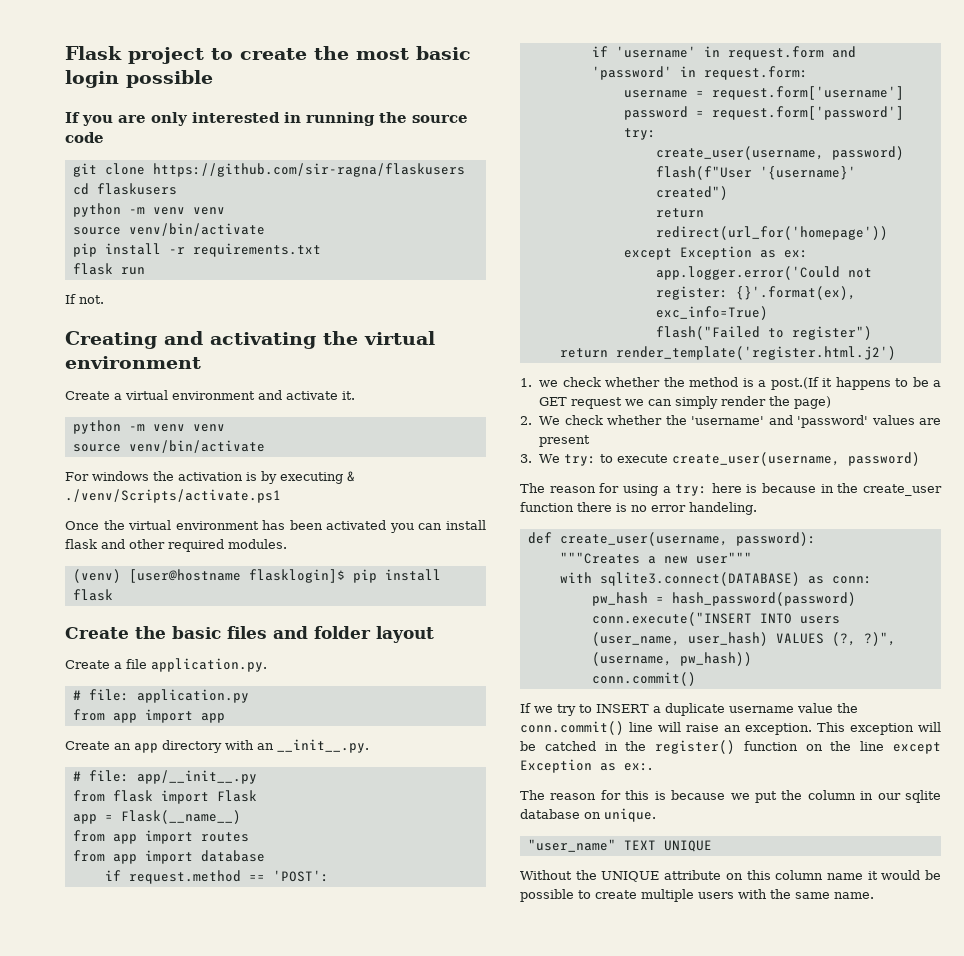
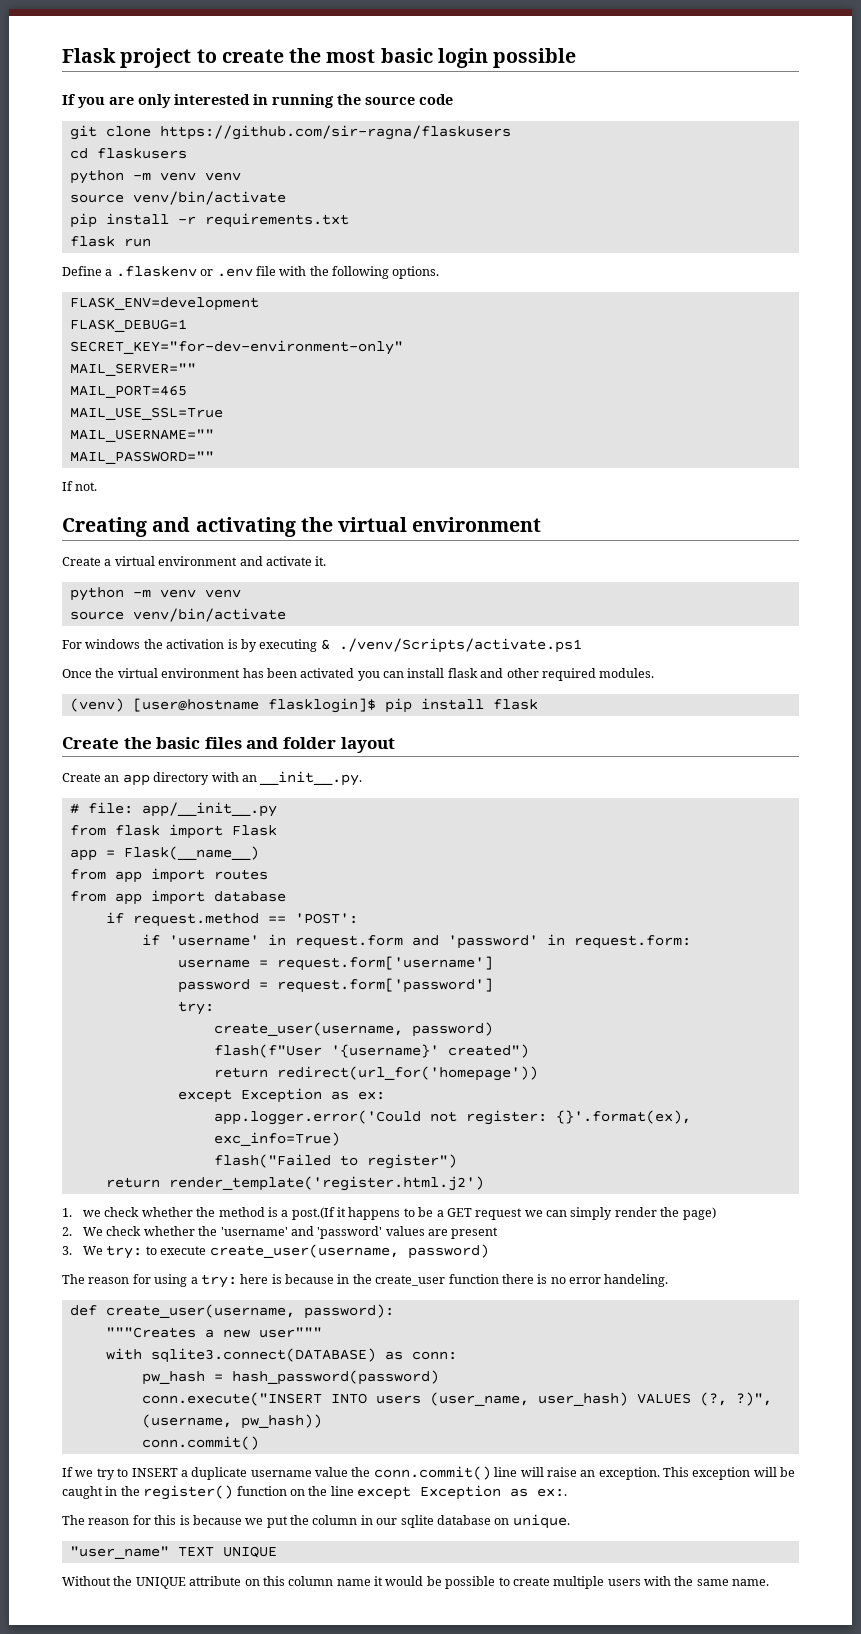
+ Define a .flaskenv or .env file with the following options.
+ FLASK_ENV=development
+ FLASK_DEBUG=1
+ SECRET_KEY="for-dev-environment-only"
+ MAIL_SERVER=""
+ MAIL_PORT=465
+ MAIL_USE_SSL=True
+ MAIL_USERNAME=""
+ MAIL_PASSWORD=""
- Create a file application.py.
- # file: application.py
- from app import app
- This exception will be catched in the register() function on the line except Exception as ex:.
+ This exception will be caught in the register() function on the line except Exception as ex:.

